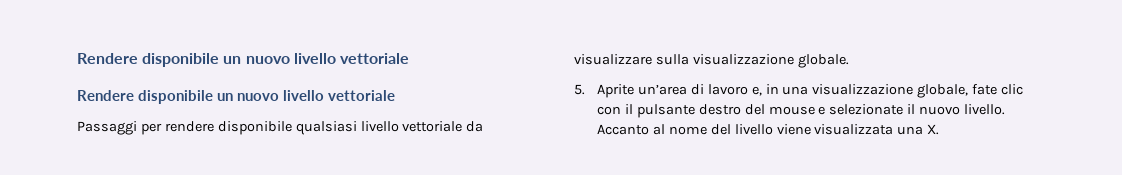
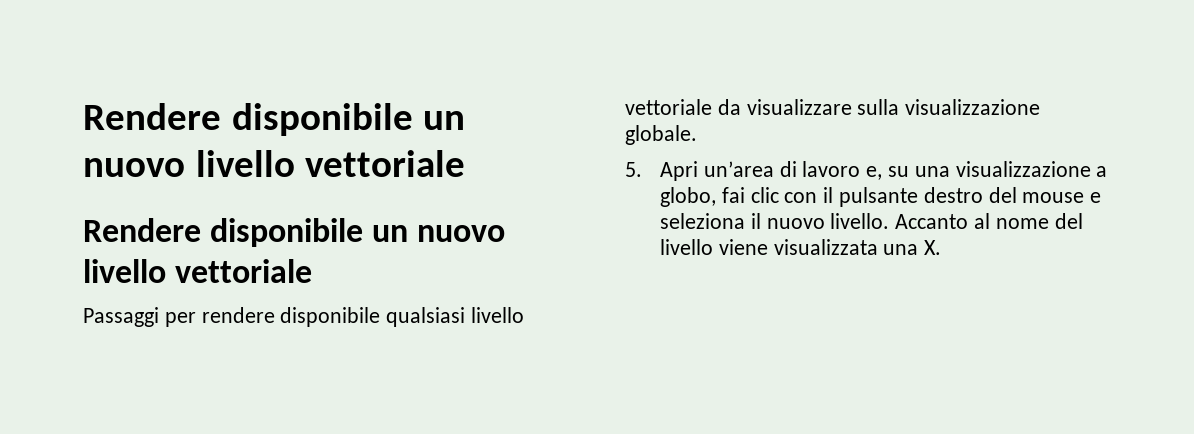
- 5. Aprite un’area di lavoro e, in una visualizzazione globale, fate clic con il pulsante destro del mouse e selezionate il nuovo livello.
+ 5. Apri un’area di lavoro e, su una visualizzazione a globo, fai clic con il pulsante destro del mouse e seleziona il nuovo livello.

